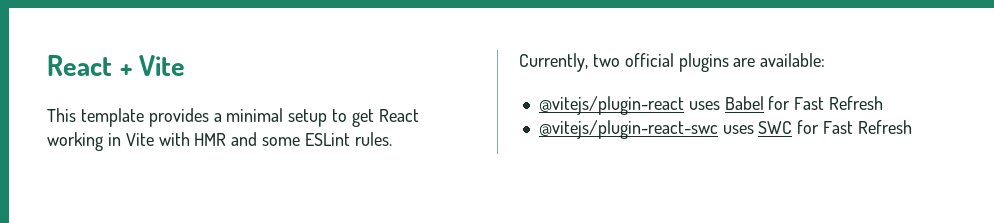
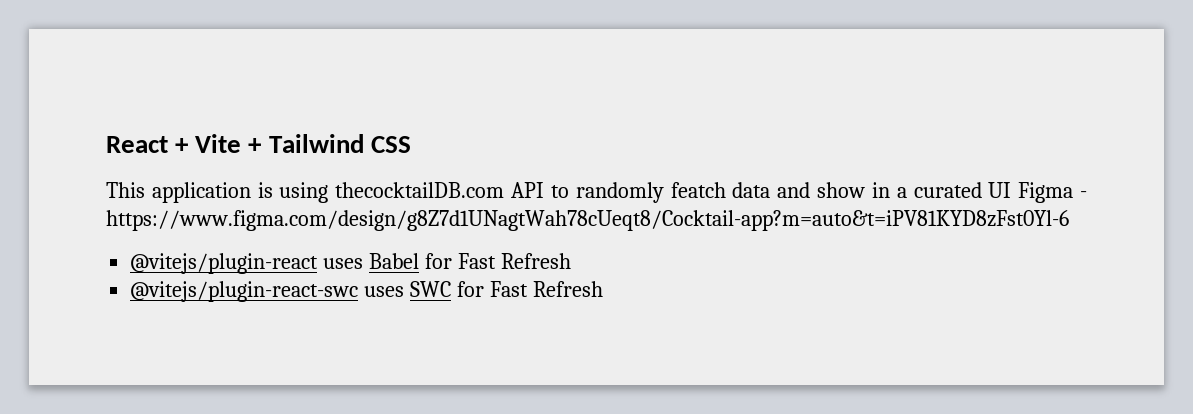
- React + Vite
- This template provides a minimal setup to get React working in Vite with HMR and some ESLint rules.
- Currently, two official plugins are available:
+ React + Vite + Tailwind CSS
+ This application is using thecocktailDB.com API to randomly featch data and show in a curated UI Figma - https://www.figma.com/design/g8Z7d1UNagtWah78cUeqt8/Cocktail-app?m=auto&t=iPV81KYD8zFst0Yl-6

